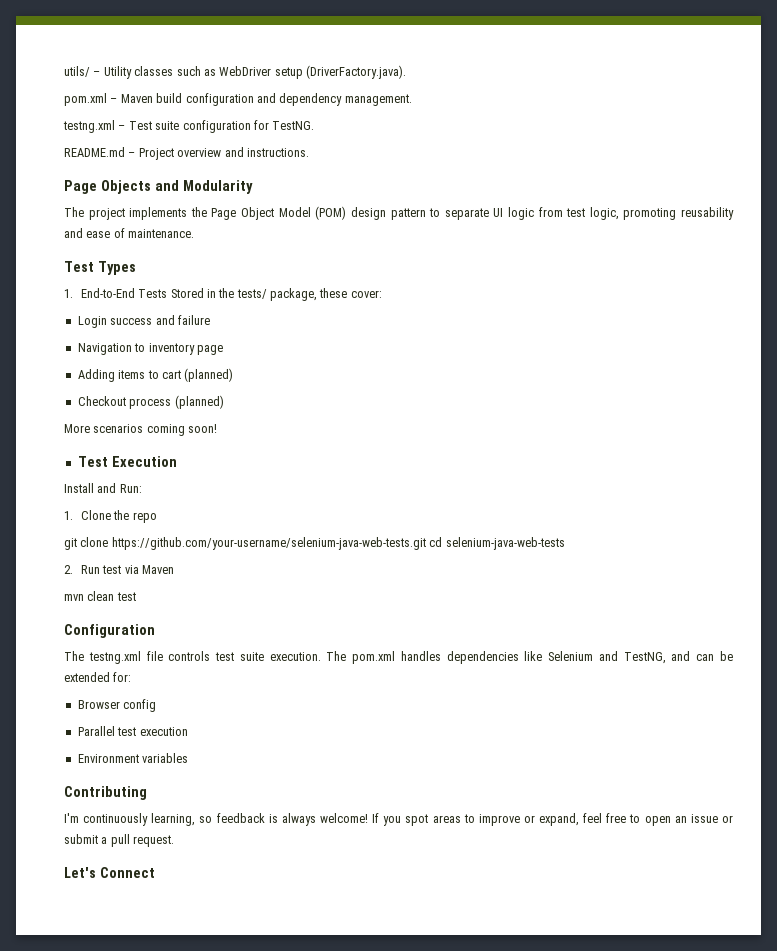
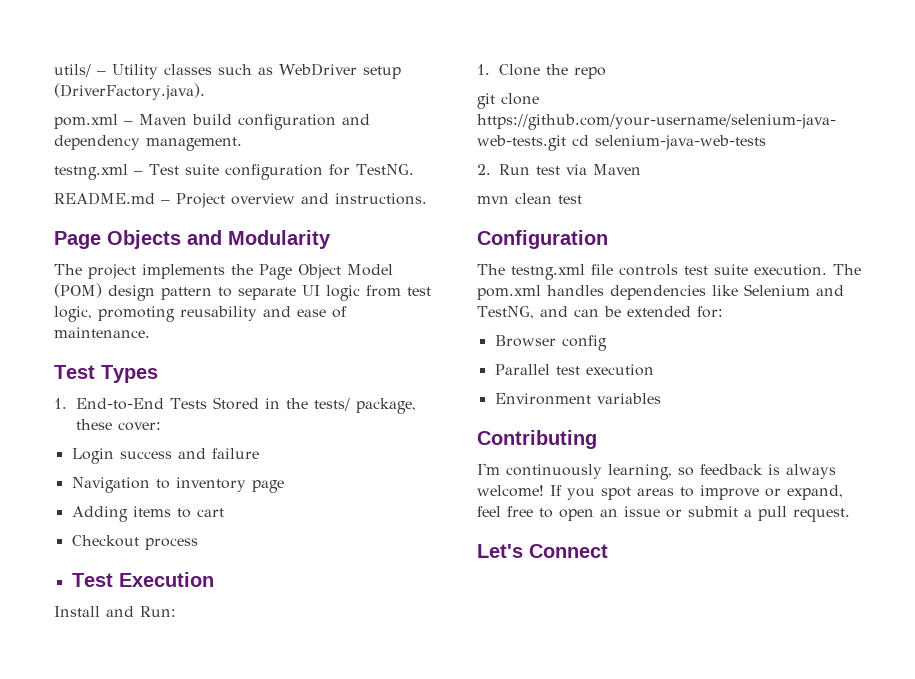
- Adding items to cart (planned)
+ Adding items to cart
- Checkout process (planned)
- More scenarios coming soon!
+ Checkout process

